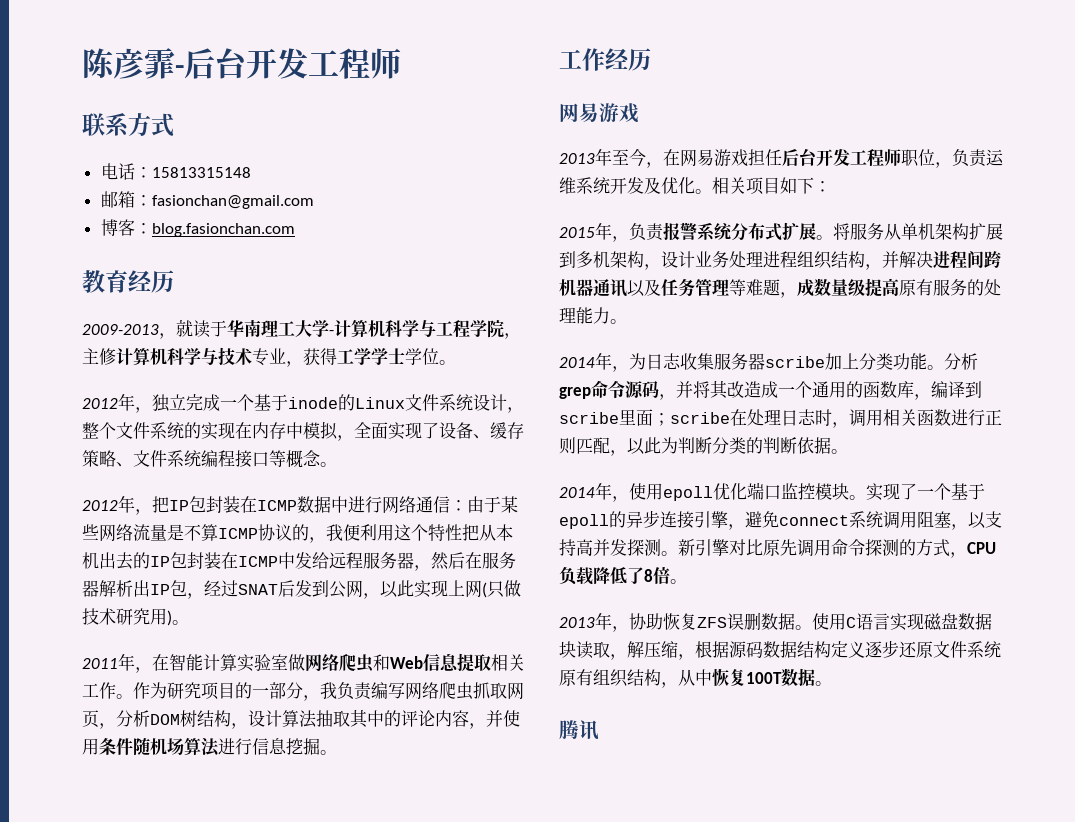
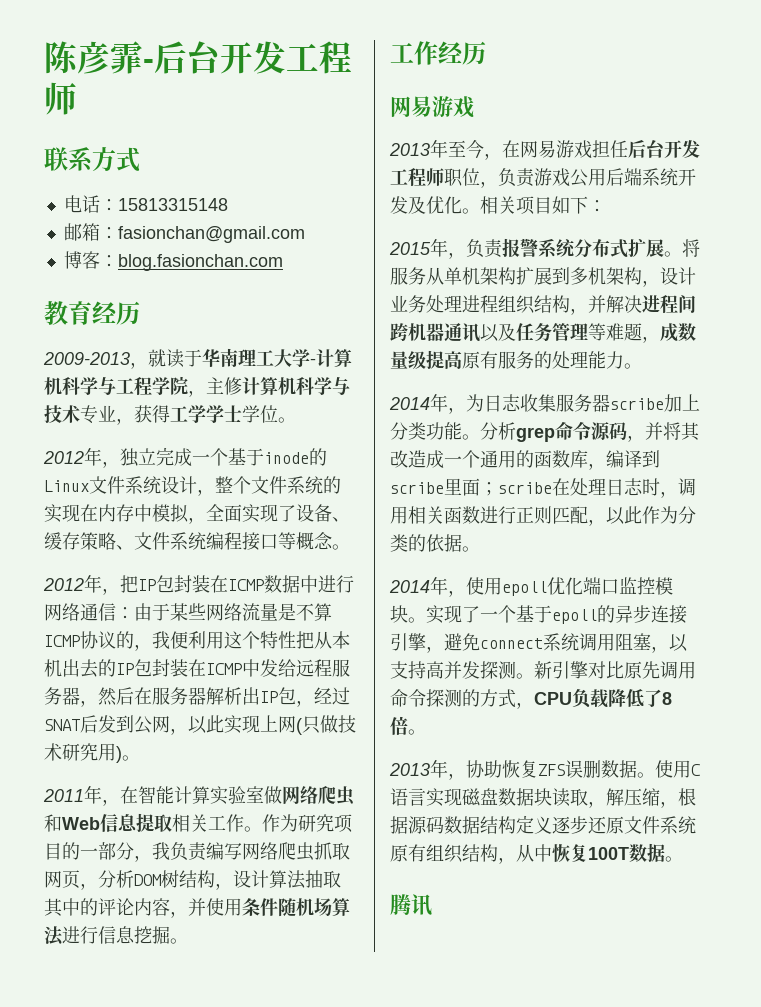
- 2013年至今，在网易游戏担任后台开发工程师职位，负责运维系统开发及优化。
+ 2013年至今，在网易游戏担任后台开发工程师职位，负责游戏公用后端系统开发及优化。
- 分析grep命令源码，并将其改造成一个通用的函数库，编译到scribe里面；scribe在处理日志时，调用相关函数进行正则匹配，以此为判断分类的判断依据。
+ 分析grep命令源码，并将其改造成一个通用的函数库，编译到scribe里面；scribe在处理日志时，调用相关函数进行正则匹配，以此作为分类的依据。

